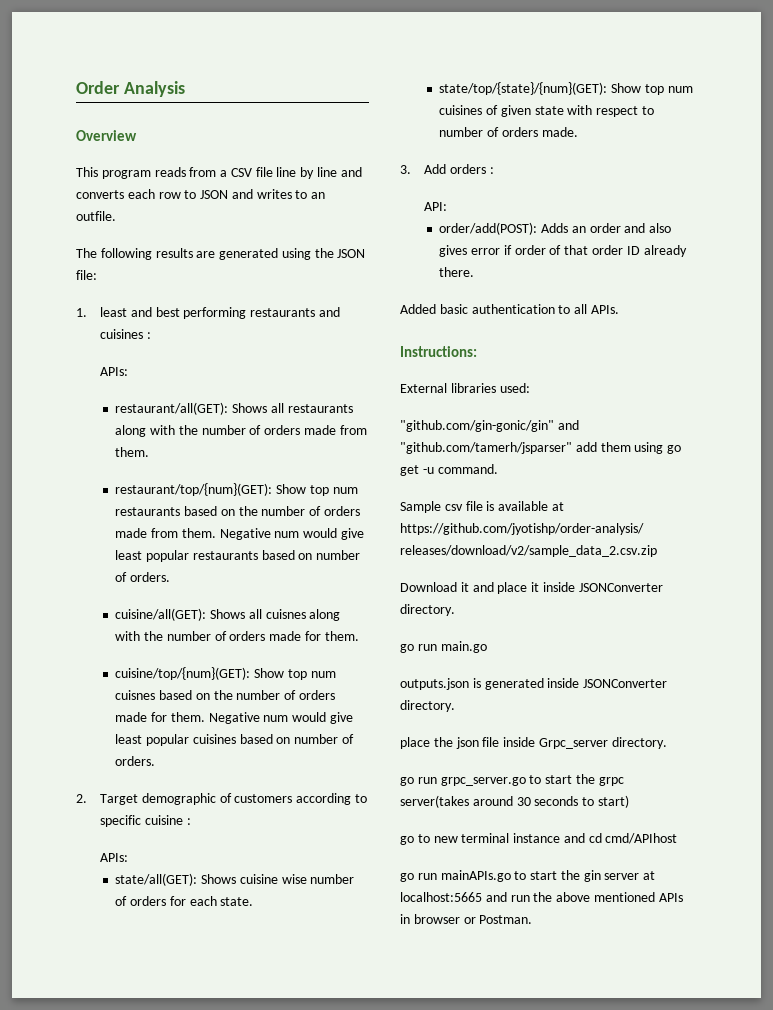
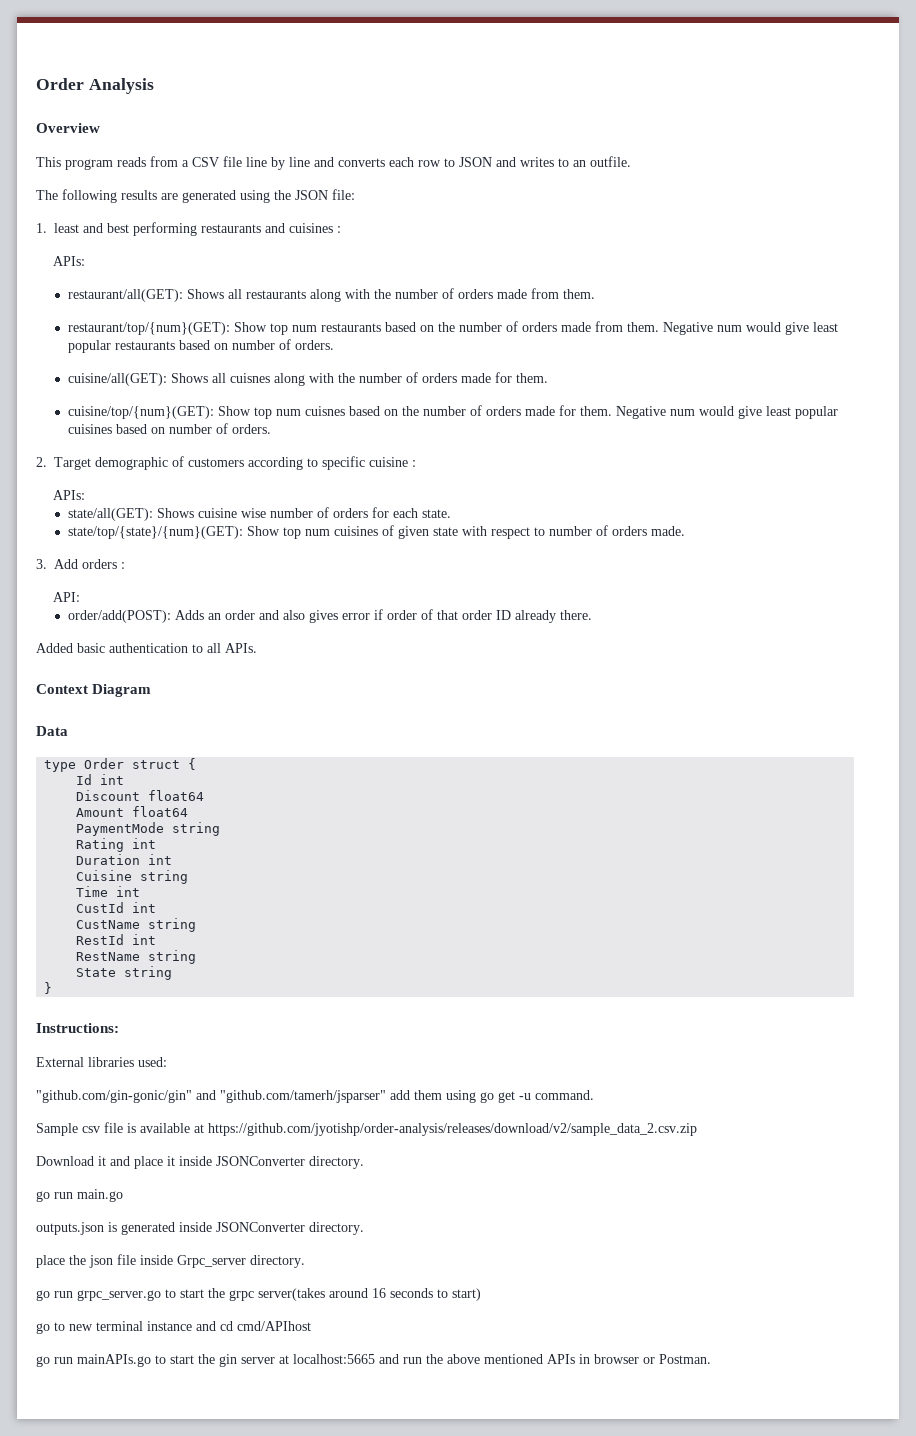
+ Context Diagram
+ Data
+ type Order struct {
+ Id int
+ Discount float64
+ Amount float64
+ PaymentMode string
+ Rating int
+ Duration int
+ Cuisine string
+ Time int
+ CustId int
+ CustName string
+ RestId int
+ RestName string
+ State string
+ }
- go run grpc_server.go to start the grpc server(takes around 30 seconds to start)
+ go run grpc_server.go to start the grpc server(takes around 16 seconds to start)

